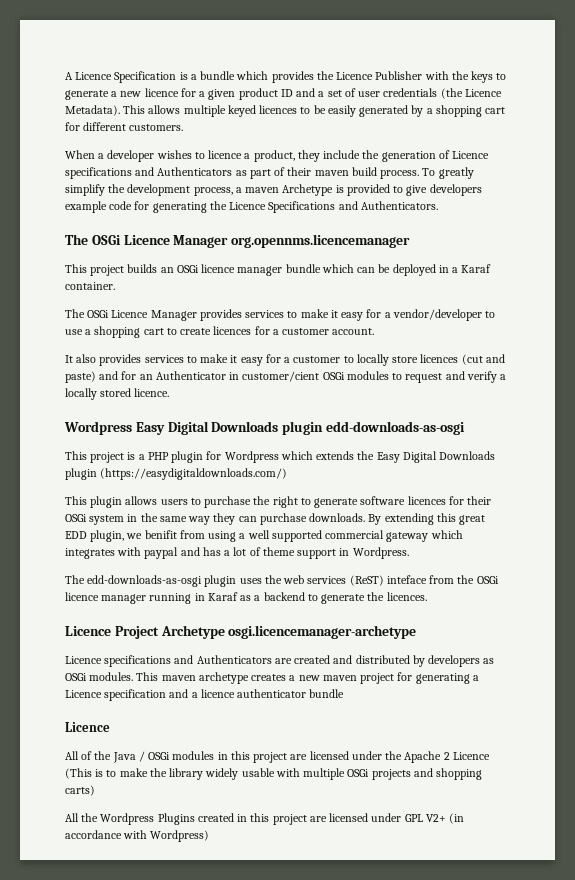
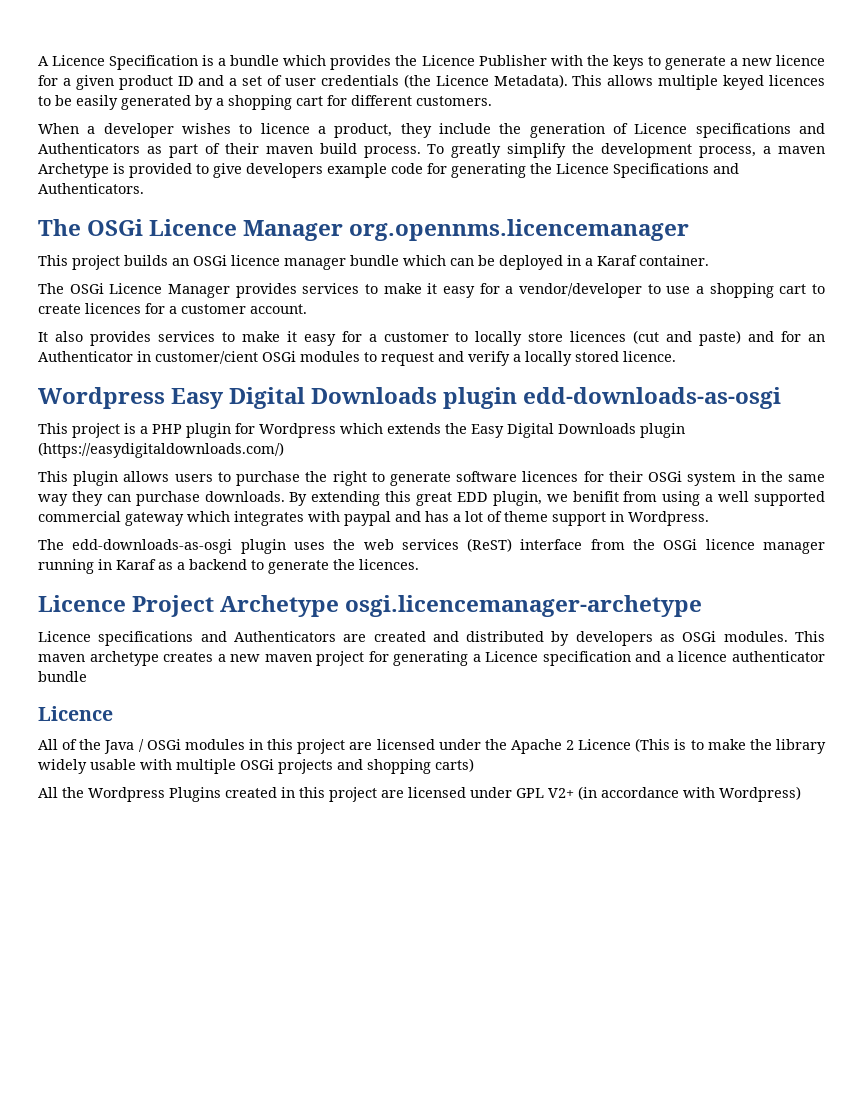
- The edd-downloads-as-osgi plugin uses the web services (ReST) inteface from the OSGi licence manager running in Karaf as a backend to generate the licences.
+ The edd-downloads-as-osgi plugin uses the web services (ReST) interface from the OSGi licence manager running in Karaf as a backend to generate the licences.

